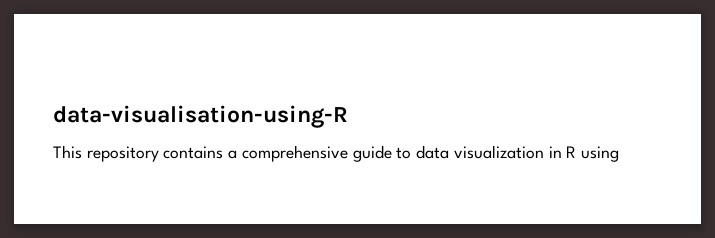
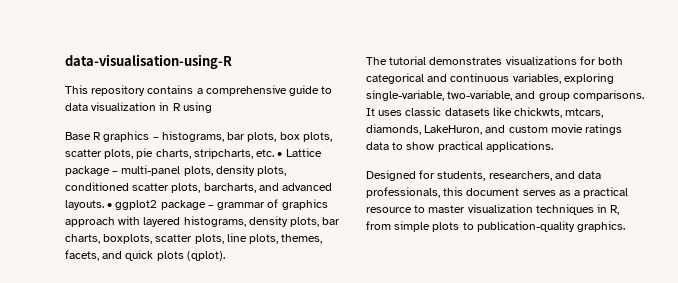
+ Base R graphics – histograms, bar plots, box plots, scatter plots, pie charts, stripcharts, etc. • Lattice package – multi-panel plots, density plots, conditioned scatter plots, barcharts, and advanced layouts. • ggplot2 package – grammar of graphics approach with layered histograms, density plots, bar charts, boxplots, scatter plots, line plots, themes, facets, and quick plots (qplot).
+ The tutorial demonstrates visualizations for both categorical and continuous variables, exploring single-variable, two-variable, and group comparisons. It uses classic datasets like chickwts, mtcars, diamonds, LakeHuron, and custom movie ratings data to show practical applications.
+ Designed for students, researchers, and data professionals, this document serves as a practical resource to master visualization techniques in R, from simple plots to publication-quality graphics.

